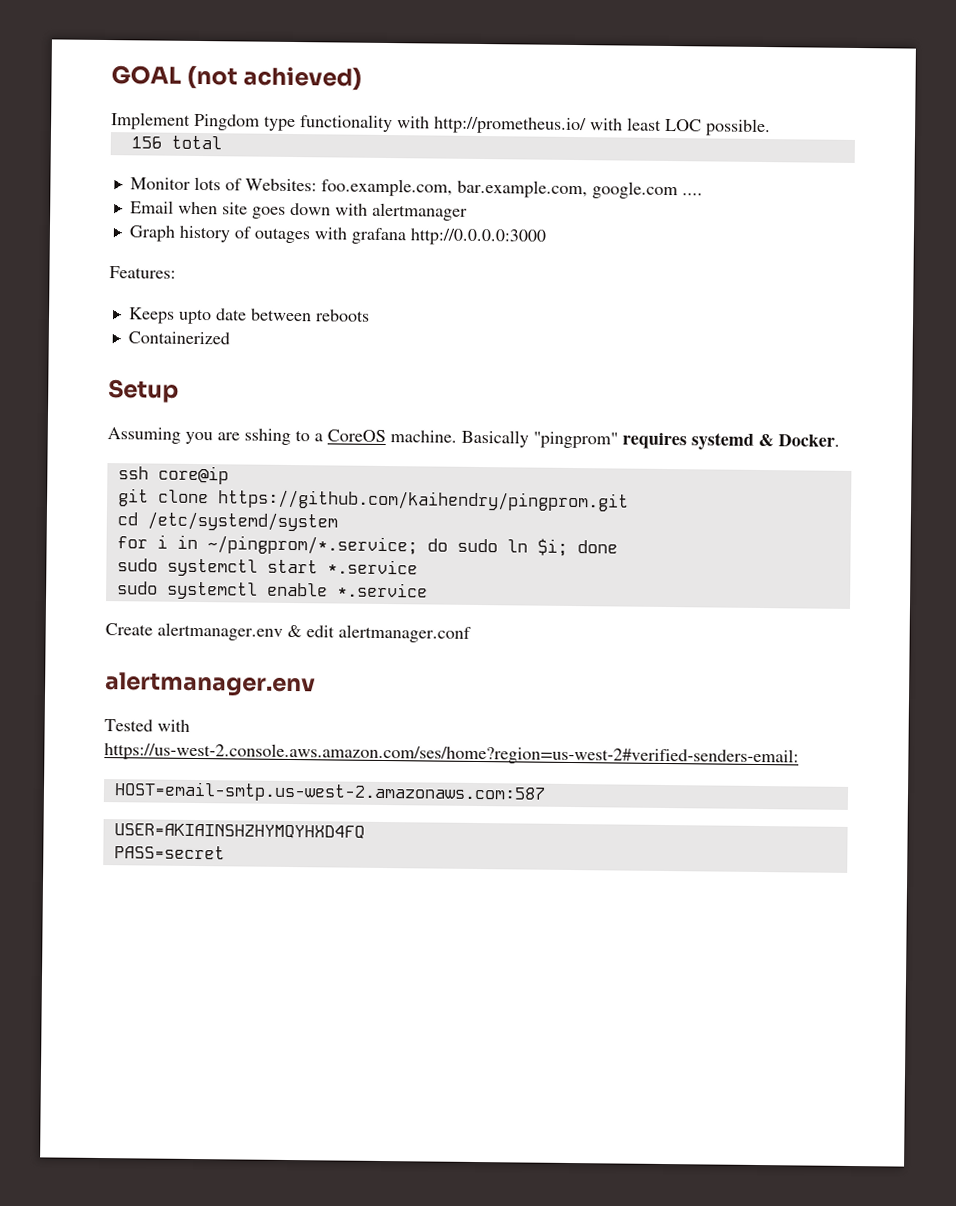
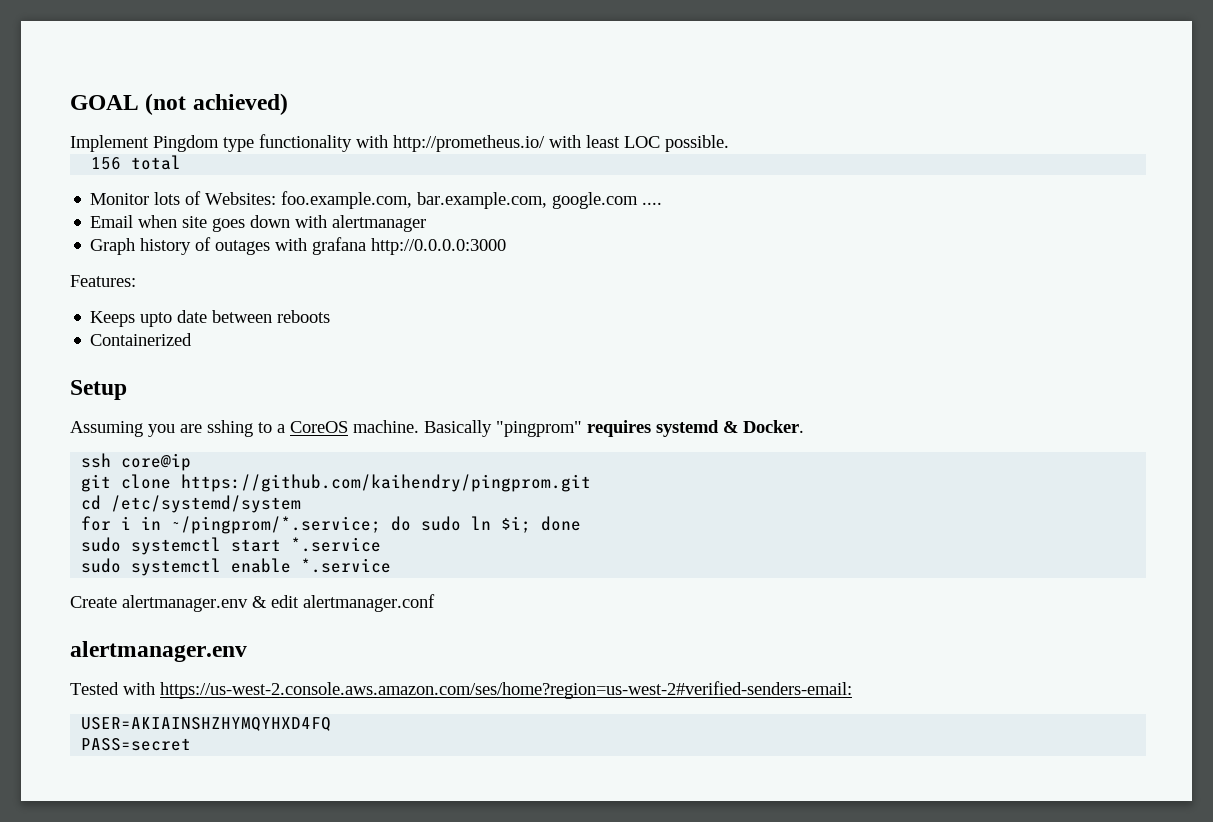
- HOST=email-smtp.us-west-2.amazonaws.com:587

